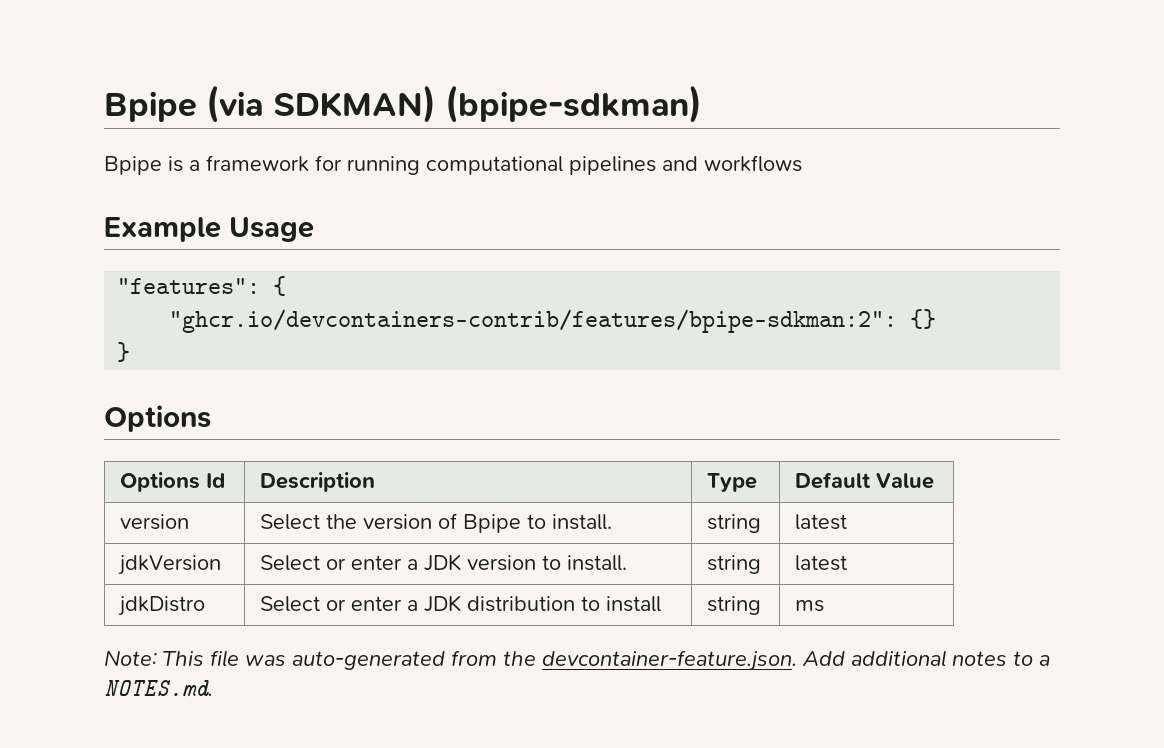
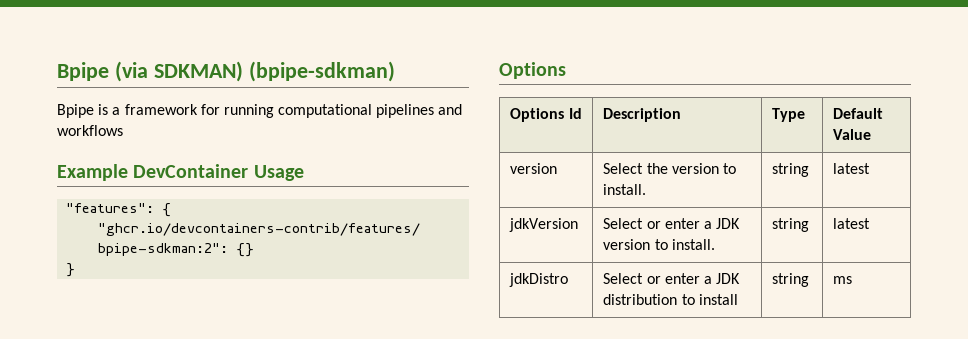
- Example Usage
+ Example DevContainer Usage
- version | Select the version of Bpipe to install. | string | latest
+ version | Select the version to install. | string | latest
- Note: This file was auto-generated from the devcontainer-feature.json. Add additional notes to a NOTES.md.

